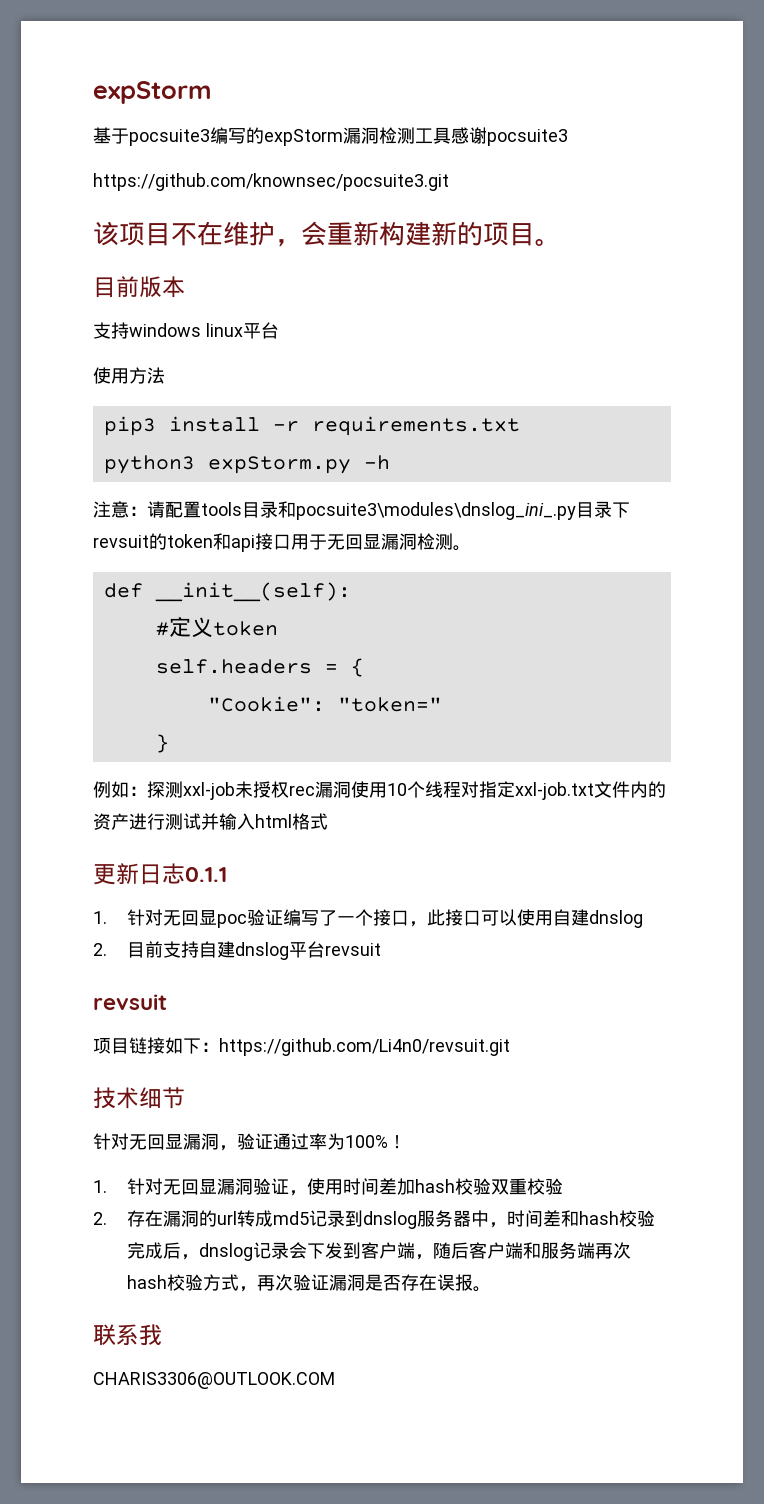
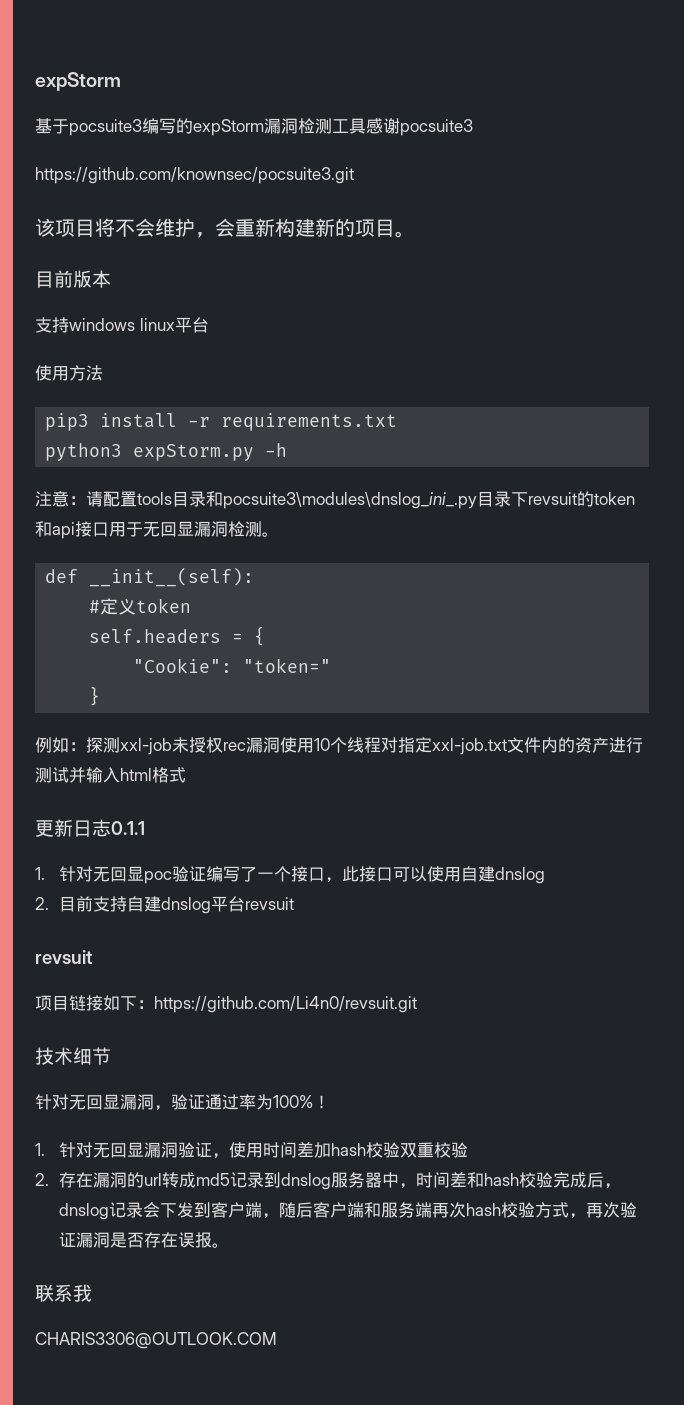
- 该项目不在维护，会重新构建新的项目。
+ 该项目将不会维护，会重新构建新的项目。

